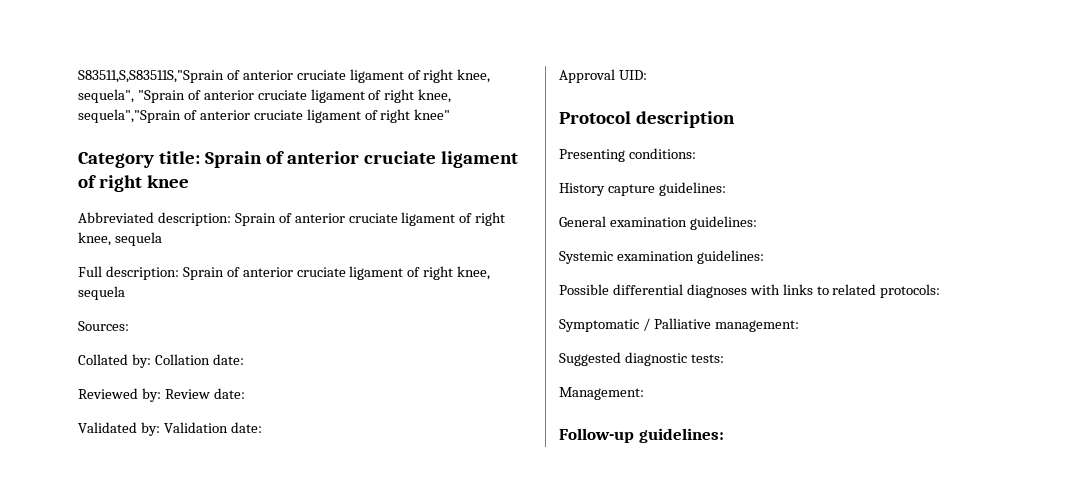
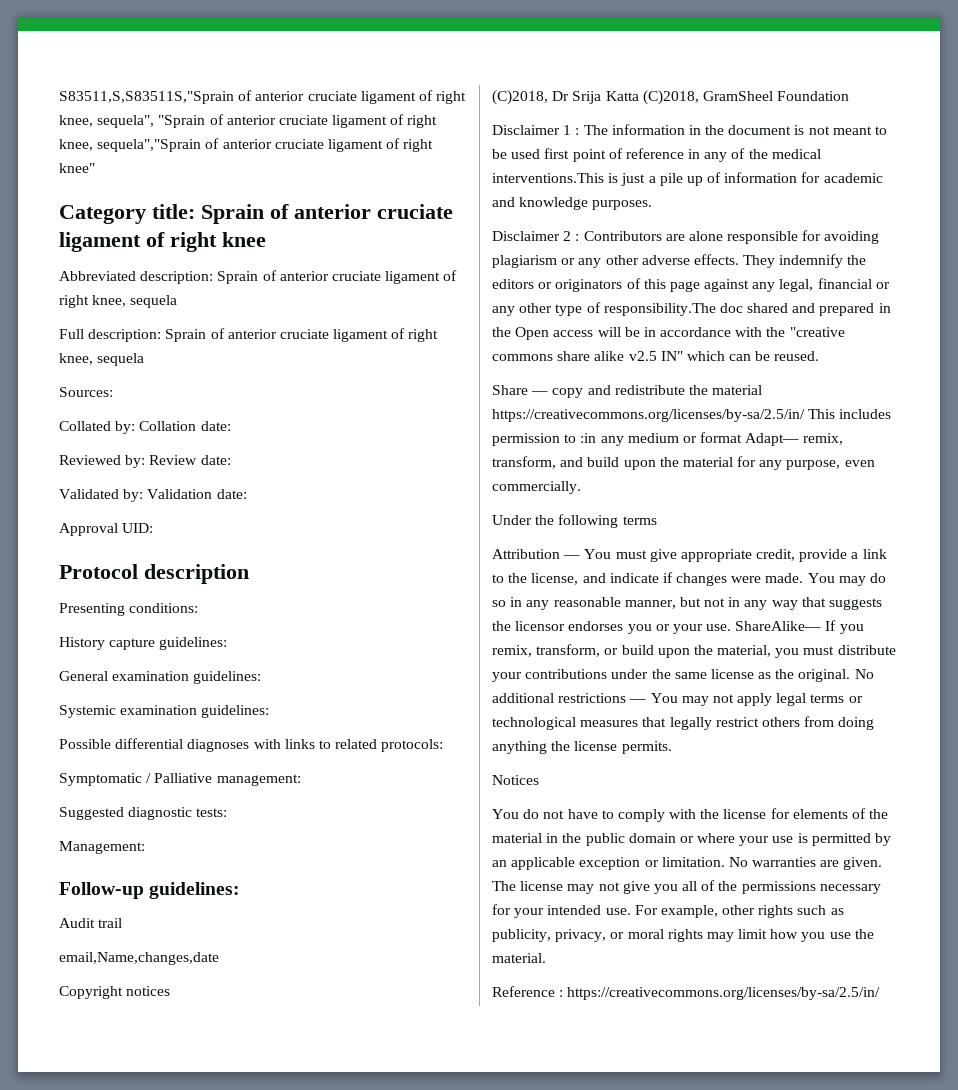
+ Audit trail
+ email,Name,changes,date
+ Copyright notices
+ (C)2018, Dr Srija Katta (C)2018, GramSheel Foundation
+ Disclaimer 1 : The information in the document is not meant to be used first point of reference in any of the medical interventions.This is just a pile up of information for academic and knowledge purposes.
+ Disclaimer 2 : Contributors are alone responsible for avoiding plagiarism or any other adverse effects. They indemnify the editors or originators of this page against any legal, financial or any other type of responsibility.The doc shared and prepared in the Open access will be in accordance with the "creative commons share alike v2.5 IN" which can be reused.
+ Share — copy and redistribute the material https://creativecommons.org/licenses/by-sa/2.5/in/ This includes permission to :in any medium or format Adapt— remix, transform, and build upon the material for any purpose, even commercially.
+ Under the following terms
+ Attribution — You must give appropriate credit, provide a link to the license, and indicate if changes were made. You may do so in any reasonable manner, but not in any way that suggests the licensor endorses you or your use. ShareAlike— If you remix, transform, or build upon the material, you must distribute your contributions under the same license as the original. No additional restrictions — You may not apply legal terms or technological measures that legally restrict others from doing anything the license permits.
+ Notices
+ You do not have to comply with the license for elements of the material in the public domain or where your use is permitted by an applicable exception or limitation. No warranties are given. The license may not give you all of the permissions necessary for your intended use. For example, other rights such as publicity, privacy, or moral rights may limit how you use the material.
+ Reference : https://creativecommons.org/licenses/by-sa/2.5/in/

